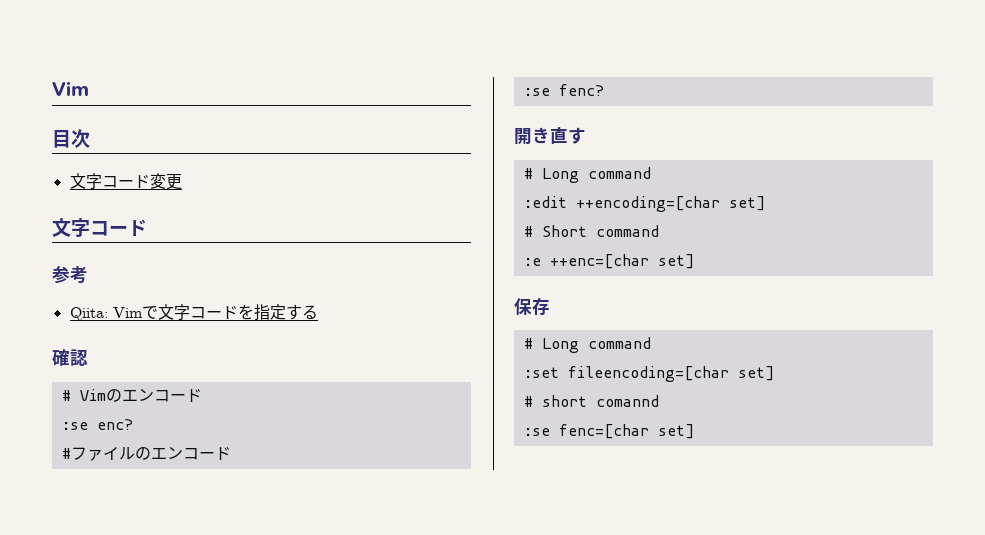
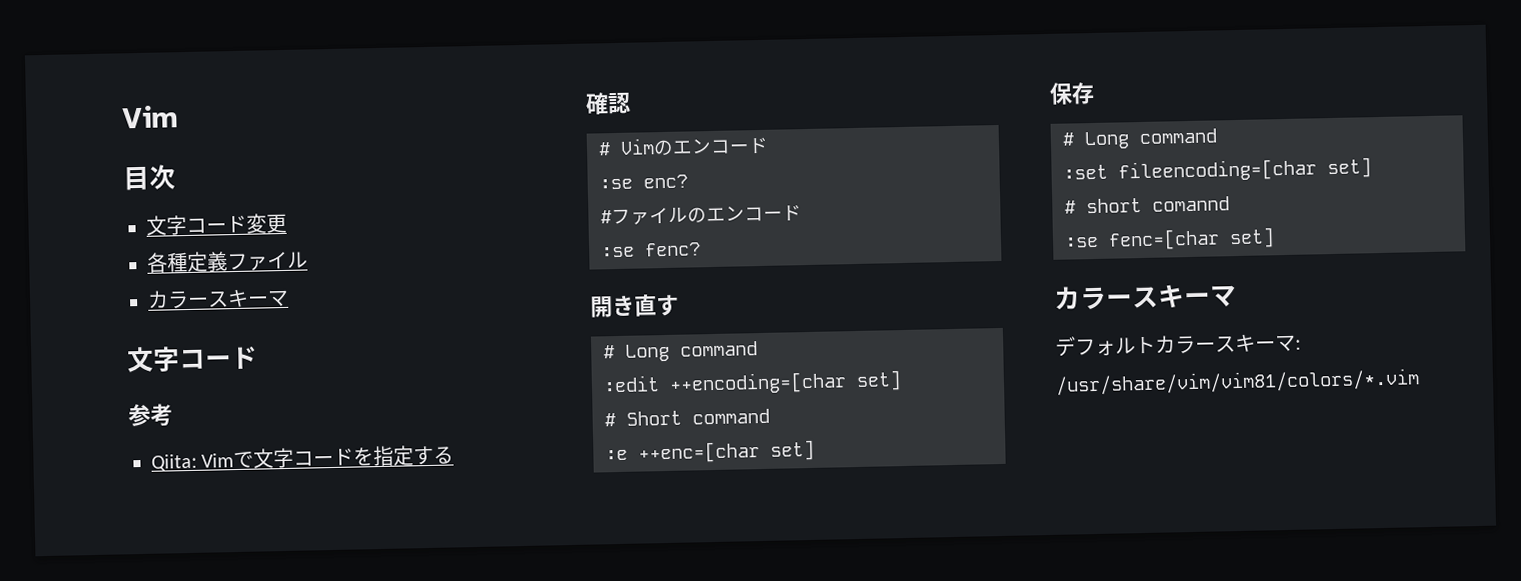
+ 各種定義ファイル
+ カラースキーマ
  :se fenc=[char set]
+ カラースキーマ
+ デフォルトカラースキーマ: /usr/share/vim/vim81/colors/*.vim

